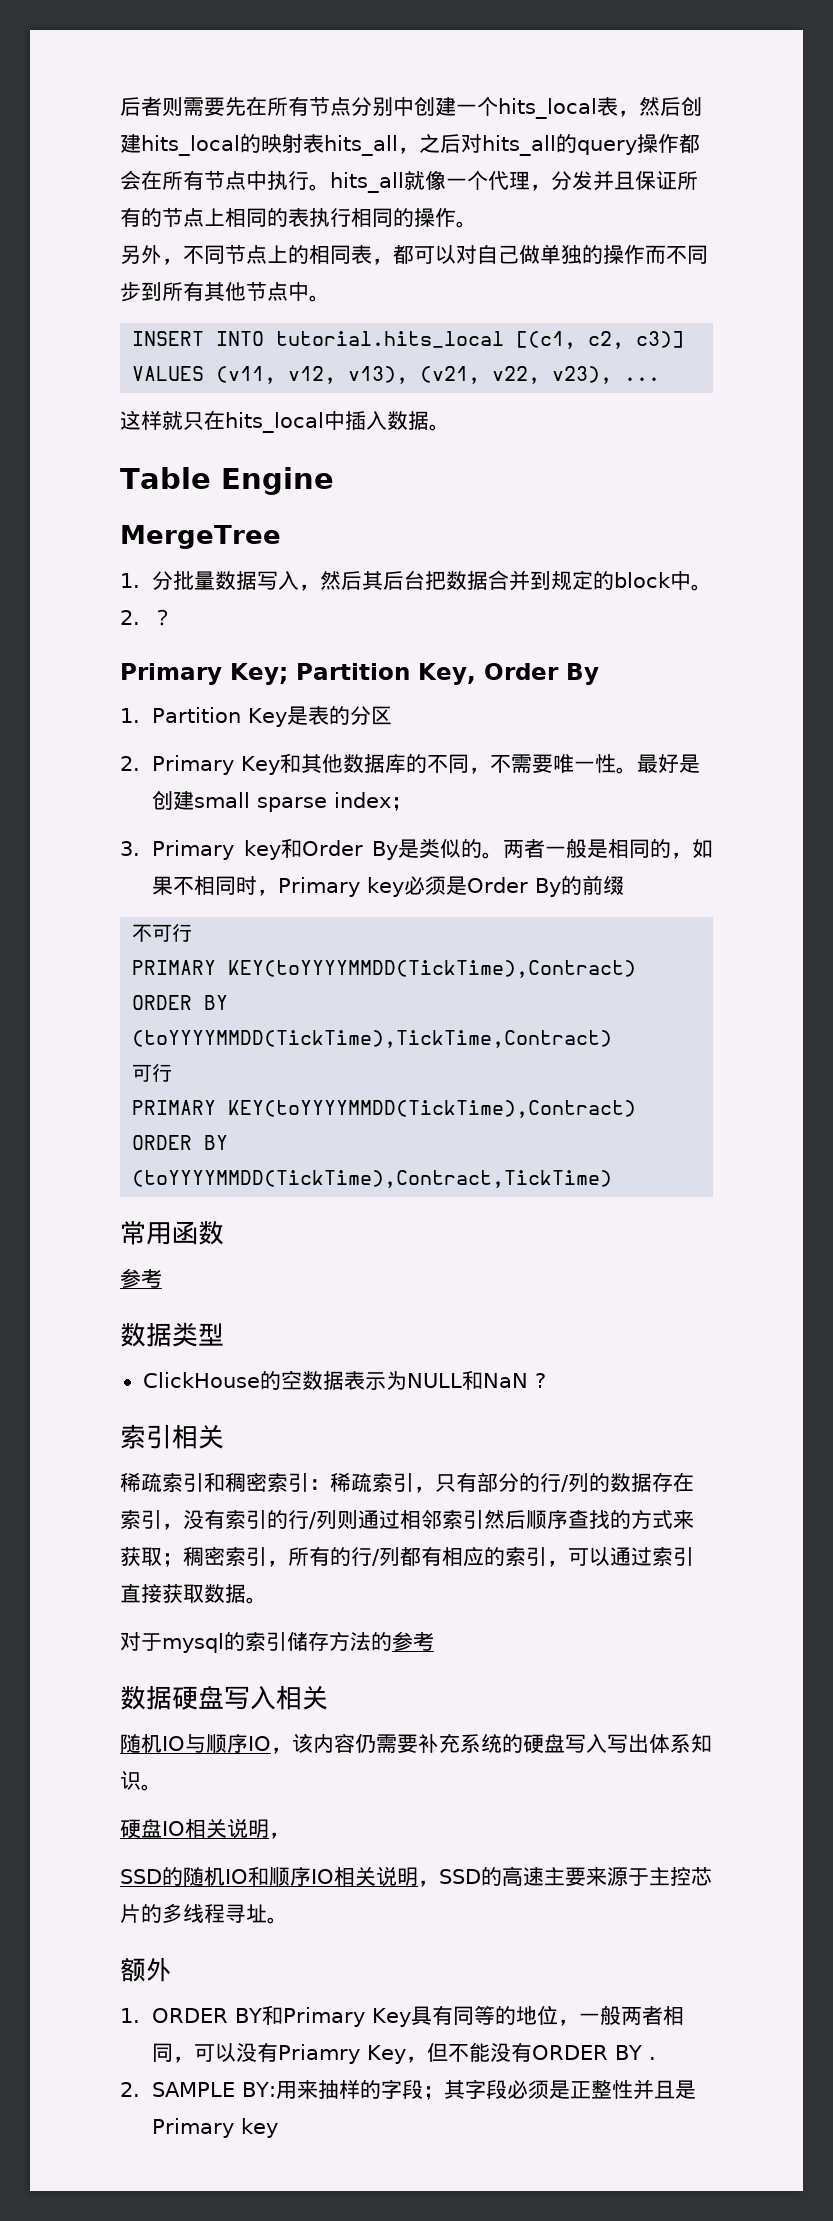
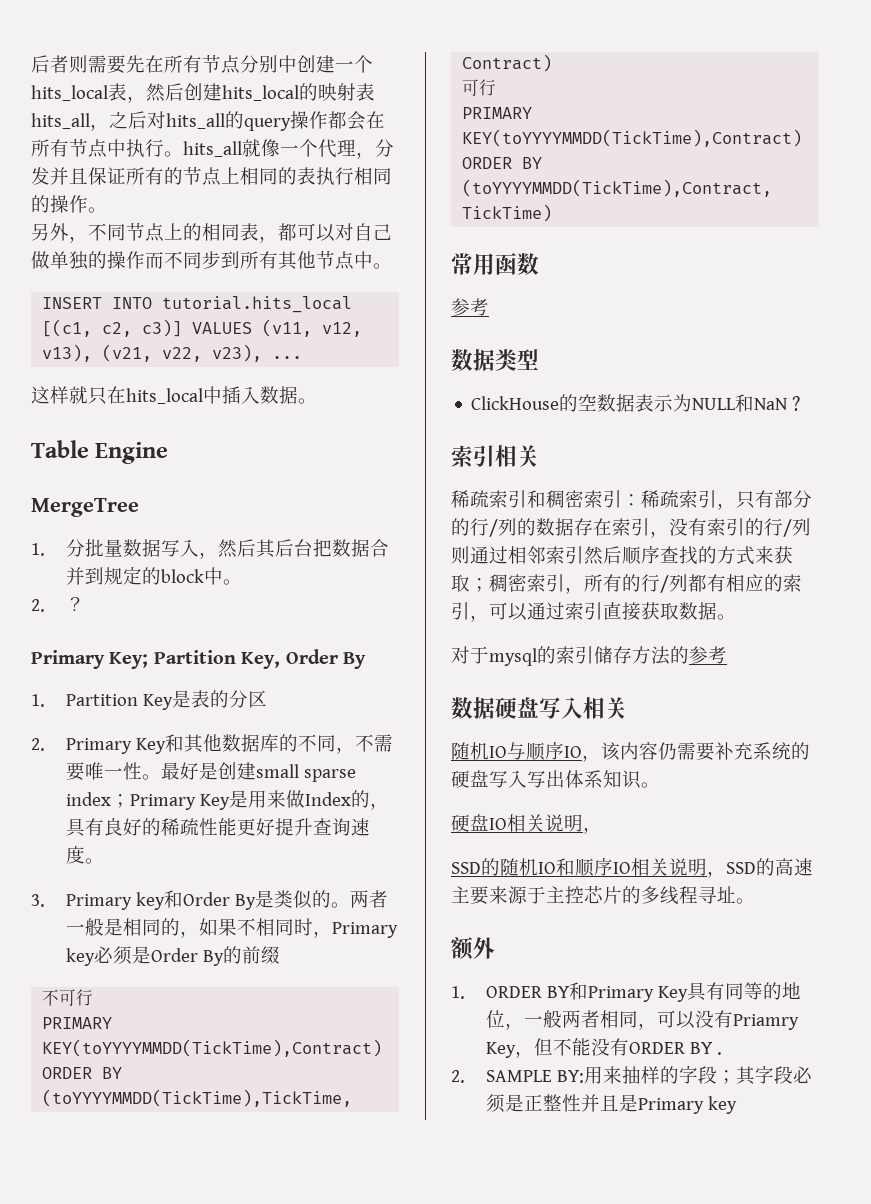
- 最好是创建small sparse index；
+ 最好是创建small sparse index；Primary Key是用来做Index的，具有良好的稀疏性能更好提升查询速度。

